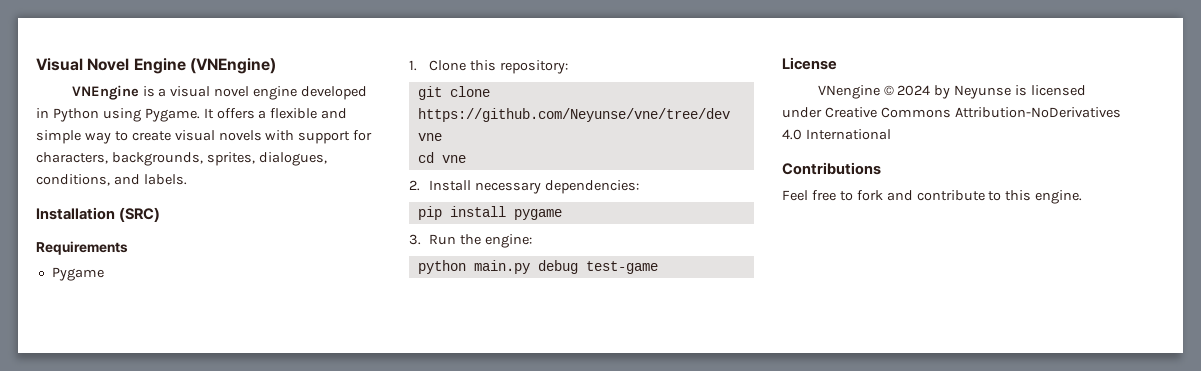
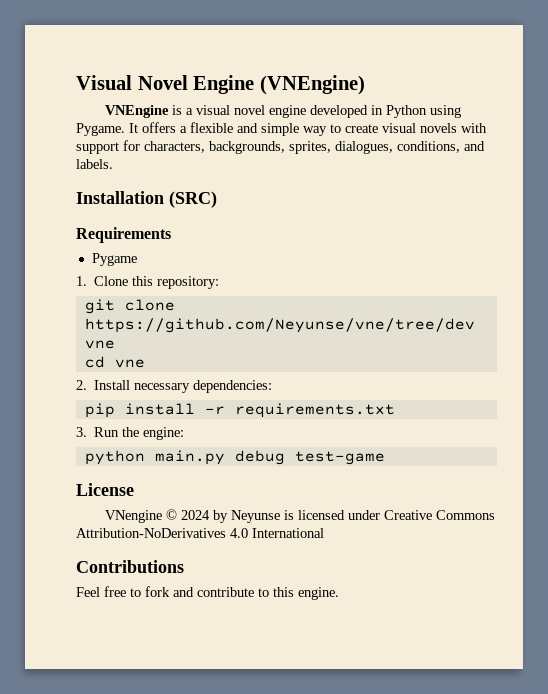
- pip install pygame
+ pip install -r requirements.txt

